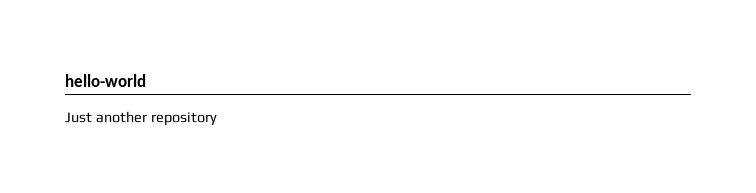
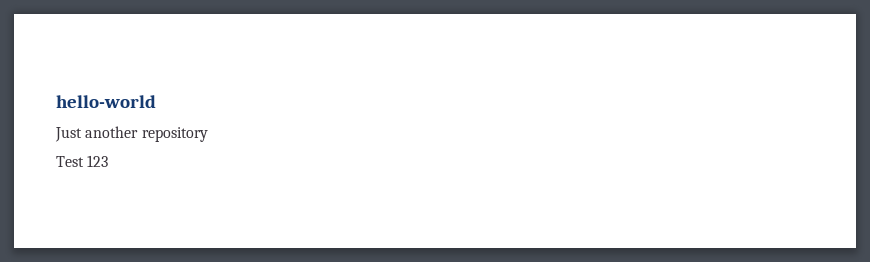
+ Test 123

